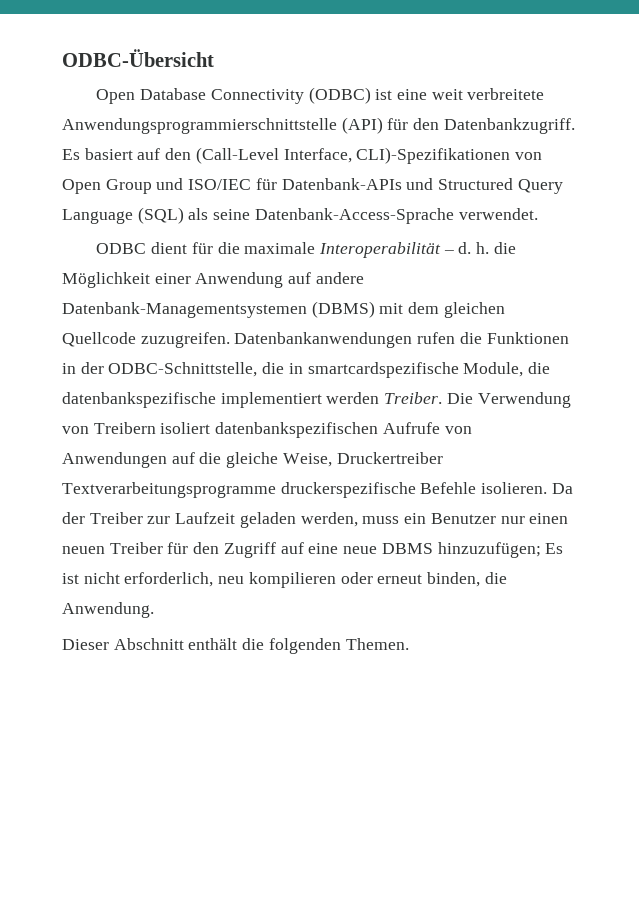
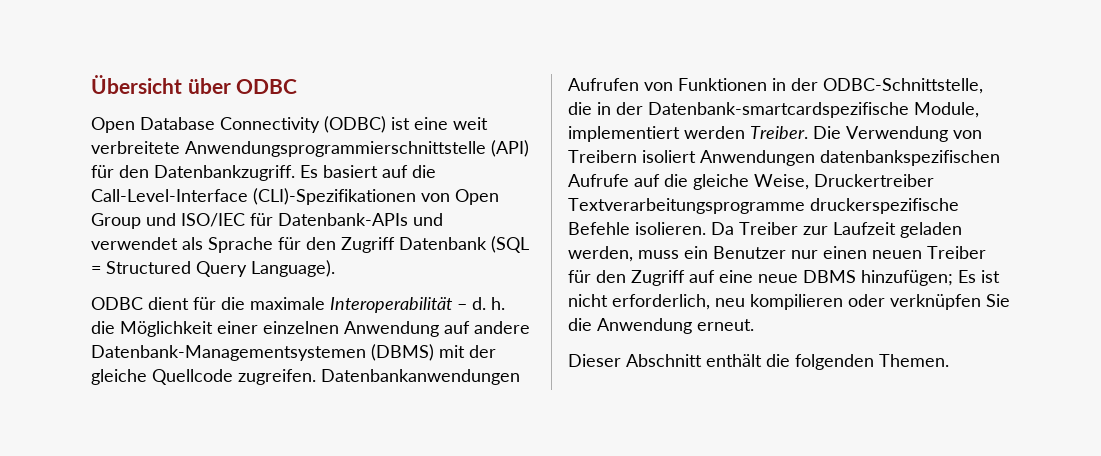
- ODBC-Übersicht
+ Übersicht über ODBC
- Es basiert auf den (Call-Level Interface, CLI)-Spezifikationen von Open Group und ISO/IEC für Datenbank-APIs und Structured Query Language (SQL) als seine Datenbank-Access-Sprache verwendet.
+ Es basiert auf die Call-Level-Interface (CLI)-Spezifikationen von Open Group und ISO/IEC für Datenbank-APIs und verwendet als Sprache für den Zugriff Datenbank (SQL = Structured Query Language).
- ODBC dient für die maximale Interoperabilität – d. h. die Möglichkeit einer Anwendung auf andere Datenbank-Managementsystemen (DBMS) mit dem gleichen Quellcode zuzugreifen. Datenbankanwendungen rufen die Funktionen in der ODBC-Schnittstelle, die in smartcardspezifische Module, die datenbankspezifische implementiert werden Treiber.
+ ODBC dient für die maximale Interoperabilität – d. h. die Möglichkeit einer einzelnen Anwendung auf andere Datenbank-Managementsystemen (DBMS) mit der gleiche Quellcode zugreifen. Datenbankanwendungen Aufrufen von Funktionen in der ODBC-Schnittstelle, die in der Datenbank-smartcardspezifische Module, implementiert werden Treiber.
- Die Verwendung von Treibern isoliert datenbankspezifischen Aufrufe von Anwendungen auf die gleiche Weise, Druckertreiber Textverarbeitungsprogramme druckerspezifische Befehle isolieren.
+ Die Verwendung von Treibern isoliert Anwendungen datenbankspezifischen Aufrufe auf die gleiche Weise, Druckertreiber Textverarbeitungsprogramme druckerspezifische Befehle isolieren.
- Da der Treiber zur Laufzeit geladen werden, muss ein Benutzer nur einen neuen Treiber für den Zugriff auf eine neue DBMS hinzuzufügen; Es ist nicht erforderlich, neu kompilieren oder erneut binden, die Anwendung.
+ Da Treiber zur Laufzeit geladen werden, muss ein Benutzer nur einen neuen Treiber für den Zugriff auf eine neue DBMS hinzufügen; Es ist nicht erforderlich, neu kompilieren oder verknüpfen Sie die Anwendung erneut.

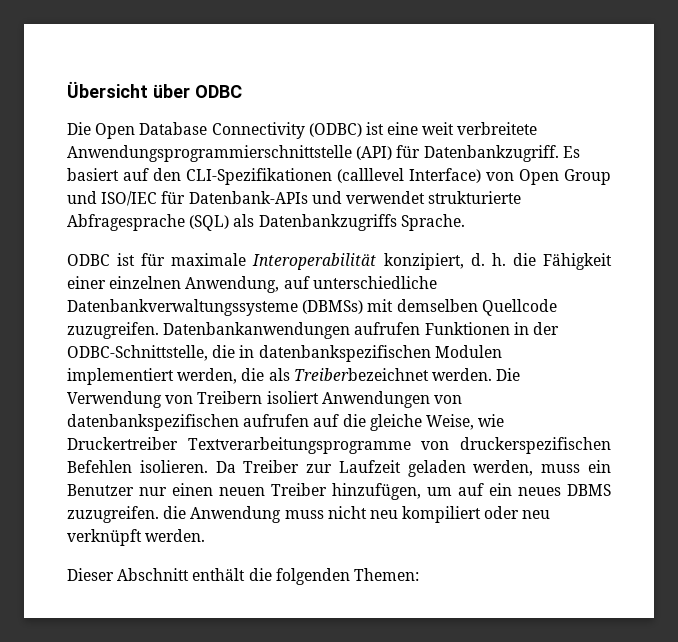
- Open Database Connectivity (ODBC) ist eine weit verbreitete Anwendungsprogrammierschnittstelle (API) für den Datenbankzugriff.
+ Die Open Database Connectivity (ODBC) ist eine weit verbreitete Anwendungsprogrammierschnittstelle (API) für Datenbankzugriff.
- Es basiert auf die Call-Level-Interface (CLI)-Spezifikationen von Open Group und ISO/IEC für Datenbank-APIs und verwendet als Sprache für den Zugriff Datenbank (SQL = Structured Query Language).
- ODBC dient für die maximale Interoperabilität – d. h. die Möglichkeit einer einzelnen Anwendung auf andere Datenbank-Managementsystemen (DBMS) mit der gleiche Quellcode zugreifen. Datenbankanwendungen Aufrufen von Funktionen in der ODBC-Schnittstelle, die in der Datenbank-smartcardspezifische Module, implementiert werden Treiber.
+ Es basiert auf den CLI-Spezifikationen (calllevel Interface) von Open Group und ISO/IEC für Datenbank-APIs und verwendet strukturierte Abfragesprache (SQL) als Datenbankzugriffs Sprache.
+ ODBC ist für maximale Interoperabilität konzipiert, d. h. die Fähigkeit einer einzelnen Anwendung, auf unterschiedliche Datenbankverwaltungssysteme (DBMSs) mit demselben Quellcode zuzugreifen. Datenbankanwendungen aufrufen Funktionen in der ODBC-Schnittstelle, die in datenbankspezifischen Modulen implementiert werden, die als Treiberbezeichnet werden.
- Die Verwendung von Treibern isoliert Anwendungen datenbankspezifischen Aufrufe auf die gleiche Weise, Druckertreiber Textverarbeitungsprogramme druckerspezifische Befehle isolieren.
+ Die Verwendung von Treibern isoliert Anwendungen von datenbankspezifischen aufrufen auf die gleiche Weise, wie Druckertreiber Textverarbeitungsprogramme von druckerspezifischen Befehlen isolieren.
- Da Treiber zur Laufzeit geladen werden, muss ein Benutzer nur einen neuen Treiber für den Zugriff auf eine neue DBMS hinzufügen; Es ist nicht erforderlich, neu kompilieren oder verknüpfen Sie die Anwendung erneut.
+ Da Treiber zur Laufzeit geladen werden, muss ein Benutzer nur einen neuen Treiber hinzufügen, um auf ein neues DBMS zuzugreifen. die Anwendung muss nicht neu kompiliert oder neu verknüpft werden.
- Dieser Abschnitt enthält die folgenden Themen.
+ Dieser Abschnitt enthält die folgenden Themen:

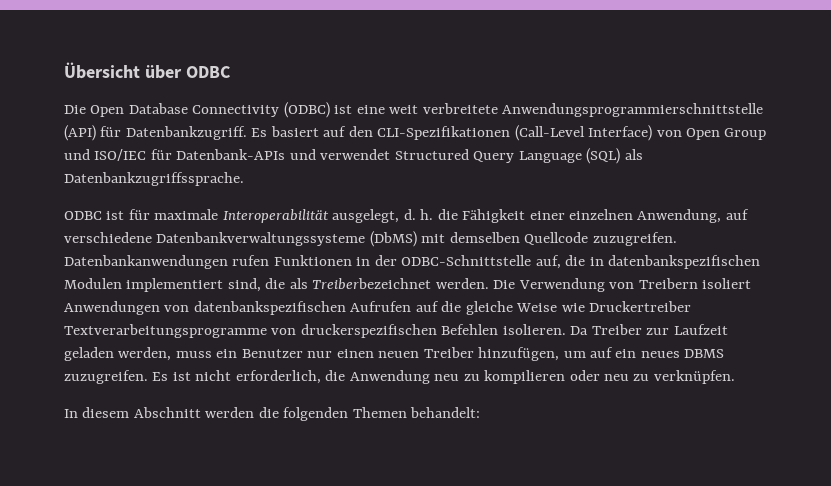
- Es basiert auf den CLI-Spezifikationen (calllevel Interface) von Open Group und ISO/IEC für Datenbank-APIs und verwendet strukturierte Abfragesprache (SQL) als Datenbankzugriffs Sprache.
+ Es basiert auf den CLI-Spezifikationen (Call-Level Interface) von Open Group und ISO/IEC für Datenbank-APIs und verwendet Structured Query Language (SQL) als Datenbankzugriffssprache.
- ODBC ist für maximale Interoperabilität konzipiert, d. h. die Fähigkeit einer einzelnen Anwendung, auf unterschiedliche Datenbankverwaltungssysteme (DBMSs) mit demselben Quellcode zuzugreifen.
+ ODBC ist für maximale Interoperabilität ausgelegt, d. h. die Fähigkeit einer einzelnen Anwendung, auf verschiedene Datenbankverwaltungssysteme (DbMS) mit demselben Quellcode zuzugreifen.
- Datenbankanwendungen aufrufen Funktionen in der ODBC-Schnittstelle, die in datenbankspezifischen Modulen implementiert werden, die als Treiberbezeichnet werden.
+ Datenbankanwendungen rufen Funktionen in der ODBC-Schnittstelle auf, die in datenbankspezifischen Modulen implementiert sind, die als Treiberbezeichnet werden.
- Die Verwendung von Treibern isoliert Anwendungen von datenbankspezifischen aufrufen auf die gleiche Weise, wie Druckertreiber Textverarbeitungsprogramme von druckerspezifischen Befehlen isolieren.
+ Die Verwendung von Treibern isoliert Anwendungen von datenbankspezifischen Aufrufen auf die gleiche Weise wie Druckertreiber Textverarbeitungsprogramme von druckerspezifischen Befehlen isolieren.
- Da Treiber zur Laufzeit geladen werden, muss ein Benutzer nur einen neuen Treiber hinzufügen, um auf ein neues DBMS zuzugreifen. die Anwendung muss nicht neu kompiliert oder neu verknüpft werden.
- Dieser Abschnitt enthält die folgenden Themen:
+ Da Treiber zur Laufzeit geladen werden, muss ein Benutzer nur einen neuen Treiber hinzufügen, um auf ein neues DBMS zuzugreifen. Es ist nicht erforderlich, die Anwendung neu zu kompilieren oder neu zu verknüpfen.
+ In diesem Abschnitt werden die folgenden Themen behandelt:

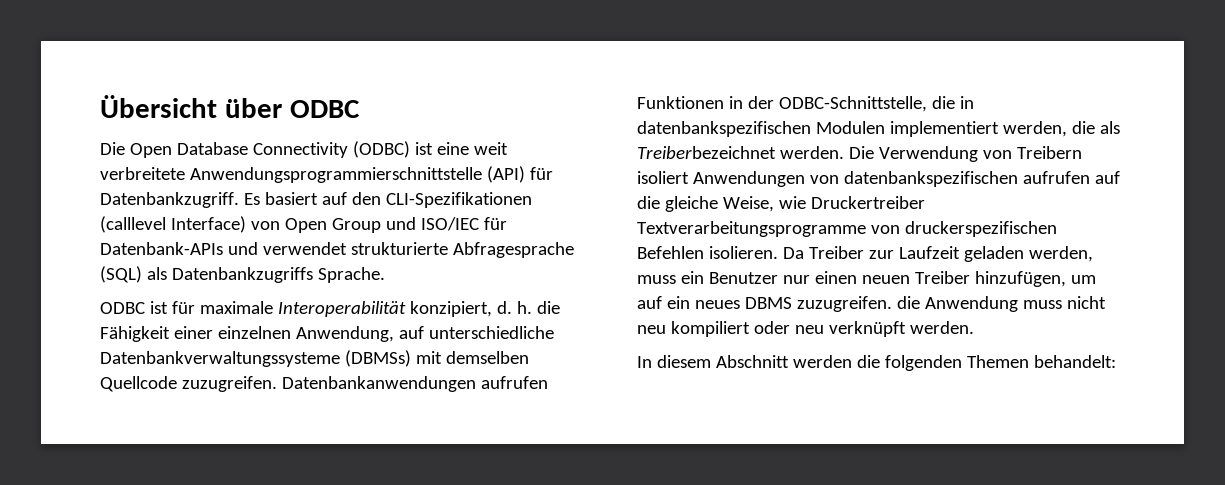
- Es basiert auf den CLI-Spezifikationen (Call-Level Interface) von Open Group und ISO/IEC für Datenbank-APIs und verwendet Structured Query Language (SQL) als Datenbankzugriffssprache.
+ Es basiert auf den CLI-Spezifikationen (calllevel Interface) von Open Group und ISO/IEC für Datenbank-APIs und verwendet strukturierte Abfragesprache (SQL) als Datenbankzugriffs Sprache.
- ODBC ist für maximale Interoperabilität ausgelegt, d. h. die Fähigkeit einer einzelnen Anwendung, auf verschiedene Datenbankverwaltungssysteme (DbMS) mit demselben Quellcode zuzugreifen.
+ ODBC ist für maximale Interoperabilität konzipiert, d. h. die Fähigkeit einer einzelnen Anwendung, auf unterschiedliche Datenbankverwaltungssysteme (DBMSs) mit demselben Quellcode zuzugreifen.
- Datenbankanwendungen rufen Funktionen in der ODBC-Schnittstelle auf, die in datenbankspezifischen Modulen implementiert sind, die als Treiberbezeichnet werden.
+ Datenbankanwendungen aufrufen Funktionen in der ODBC-Schnittstelle, die in datenbankspezifischen Modulen implementiert werden, die als Treiberbezeichnet werden.
- Die Verwendung von Treibern isoliert Anwendungen von datenbankspezifischen Aufrufen auf die gleiche Weise wie Druckertreiber Textverarbeitungsprogramme von druckerspezifischen Befehlen isolieren.
+ Die Verwendung von Treibern isoliert Anwendungen von datenbankspezifischen aufrufen auf die gleiche Weise, wie Druckertreiber Textverarbeitungsprogramme von druckerspezifischen Befehlen isolieren.
- Da Treiber zur Laufzeit geladen werden, muss ein Benutzer nur einen neuen Treiber hinzufügen, um auf ein neues DBMS zuzugreifen. Es ist nicht erforderlich, die Anwendung neu zu kompilieren oder neu zu verknüpfen.
+ Da Treiber zur Laufzeit geladen werden, muss ein Benutzer nur einen neuen Treiber hinzufügen, um auf ein neues DBMS zuzugreifen. die Anwendung muss nicht neu kompiliert oder neu verknüpft werden.

